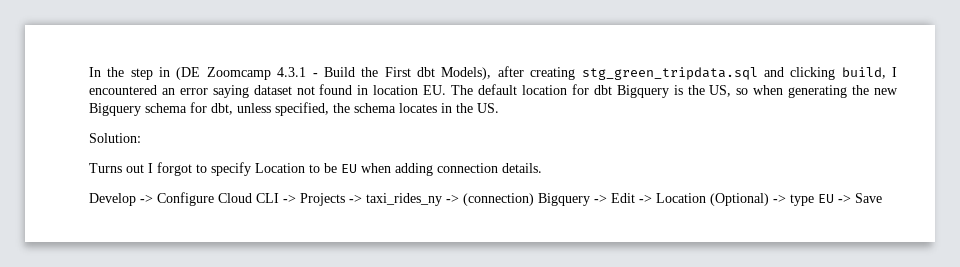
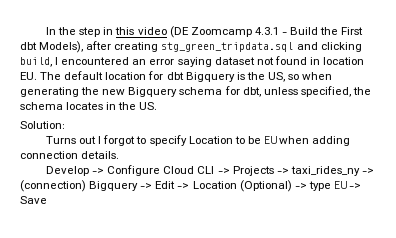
- In the step in (DE Zoomcamp 4.3.1 - Build the First dbt Models), after creating stg_green_tripdata.sql and clicking build, I encountered an error saying dataset not found in location EU. The default location for dbt Bigquery is the US, so when generating the new Bigquery schema for dbt, unless specified, the schema locates in the US.
+ In the step in this video (DE Zoomcamp 4.3.1 - Build the First dbt Models), after creating stg_green_tripdata.sql and clicking build, I encountered an error saying dataset not found in location EU. The default location for dbt Bigquery is the US, so when generating the new Bigquery schema for dbt, unless specified, the schema locates in the US.

